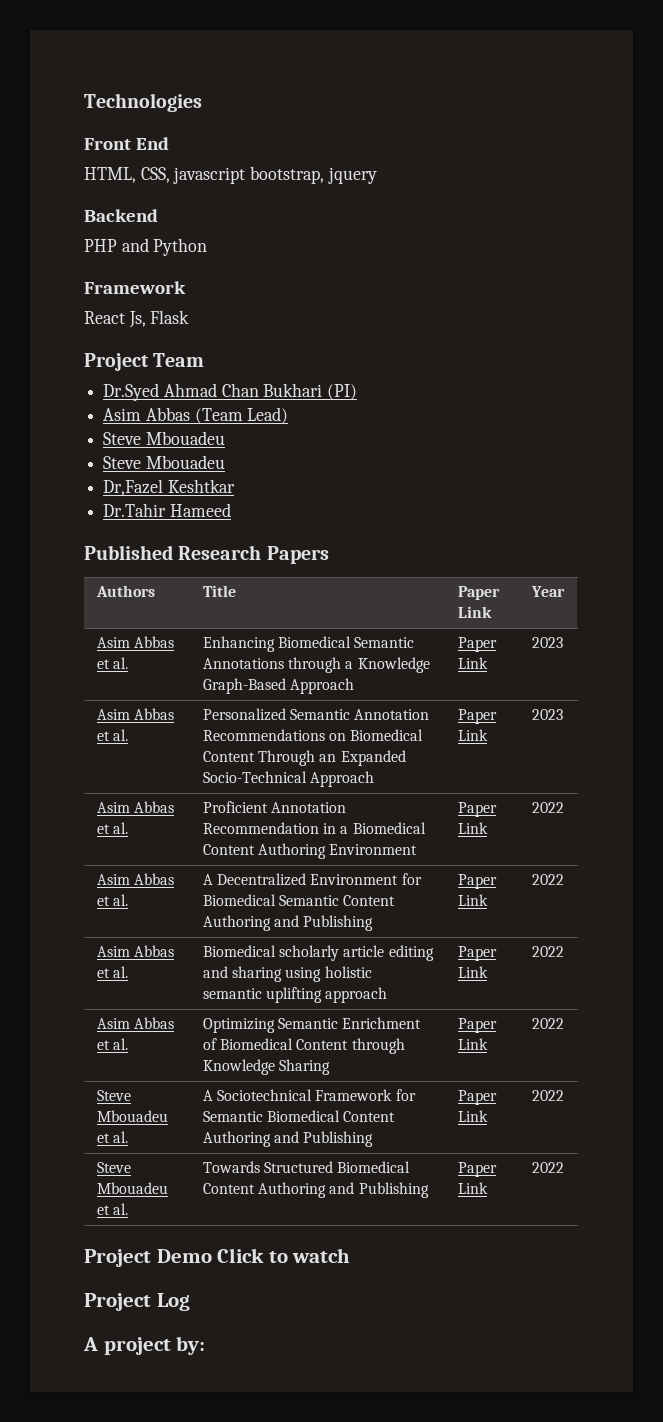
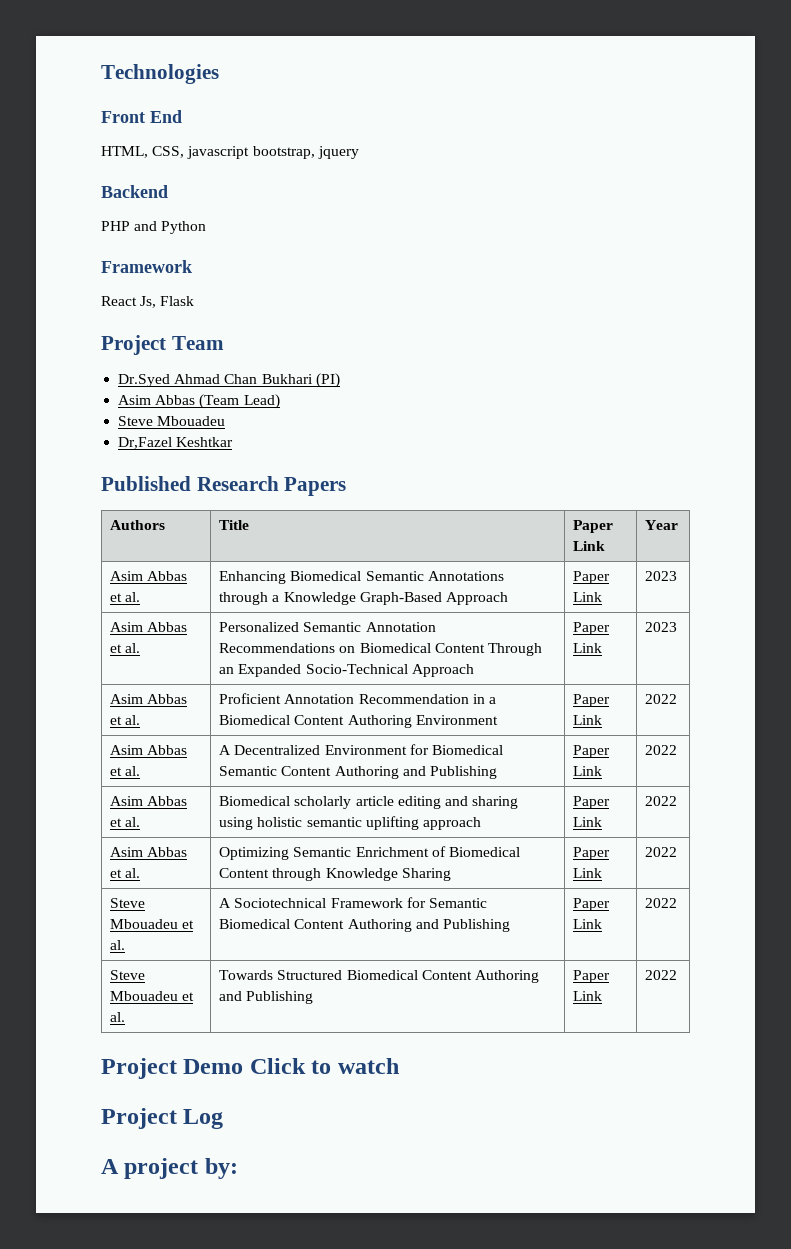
  Asim Abbas (Team Lead)
- Steve Mbouadeu
- Dr.Tahir Hameed

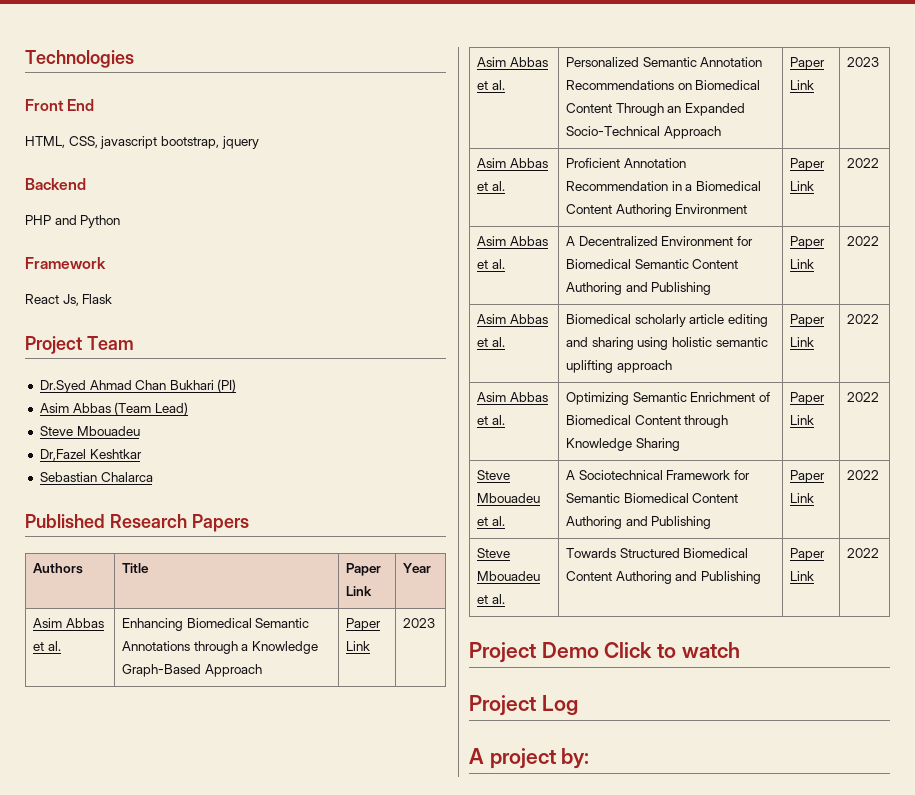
+ Sebastian Chalarca

